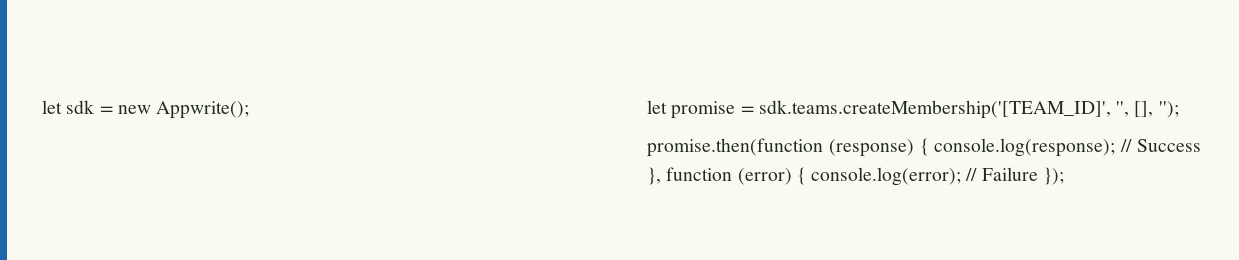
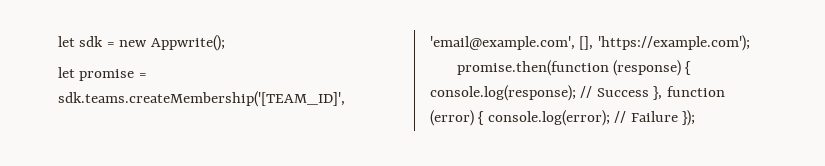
- let promise = sdk.teams.createMembership('[TEAM_ID]', '', [], '');
+ let promise = sdk.teams.createMembership('[TEAM_ID]', 'email@example.com', [], 'https://example.com');

